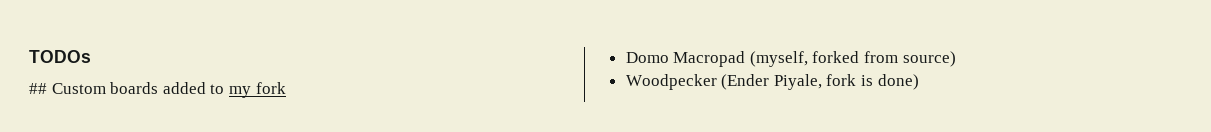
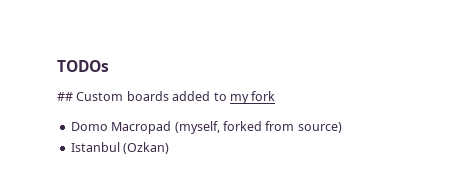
- Woodpecker (Ender Piyale, fork is done)
+ Istanbul (Ozkan)

